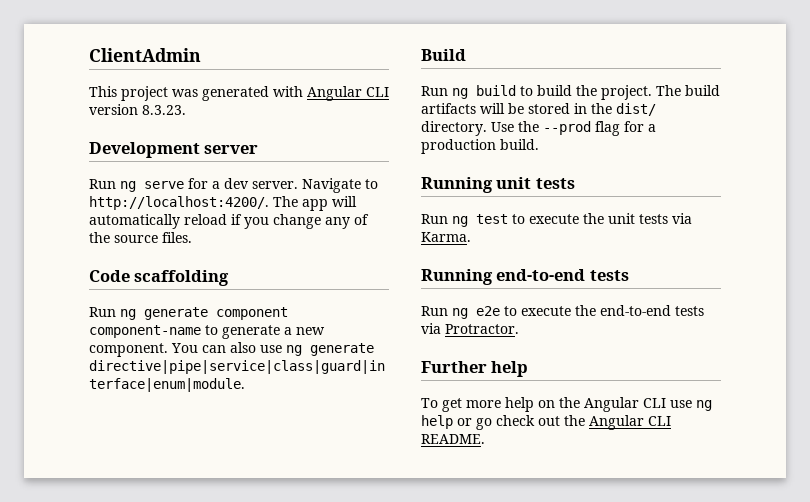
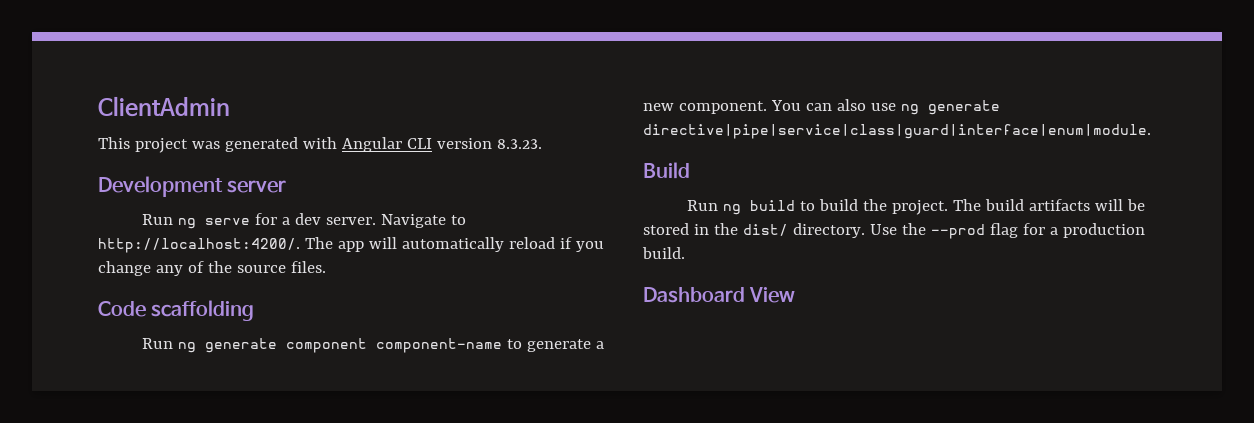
- Running unit tests
- Run ng test to execute the unit tests via Karma.
- Running end-to-end tests
- Run ng e2e to execute the end-to-end tests via Protractor.
- Further help
- To get more help on the Angular CLI use ng help or go check out the Angular CLI README.
+ Dashboard View

